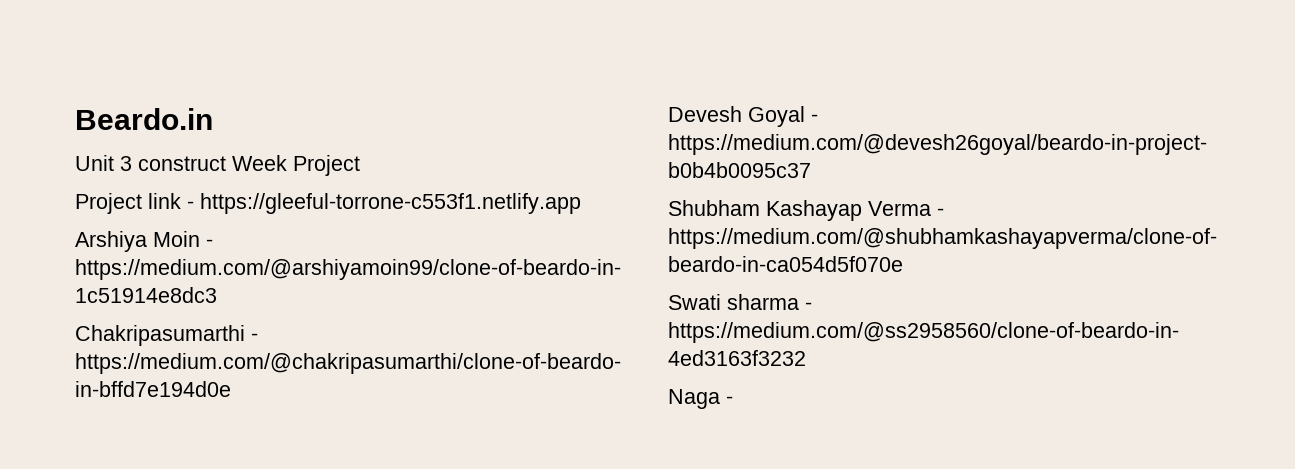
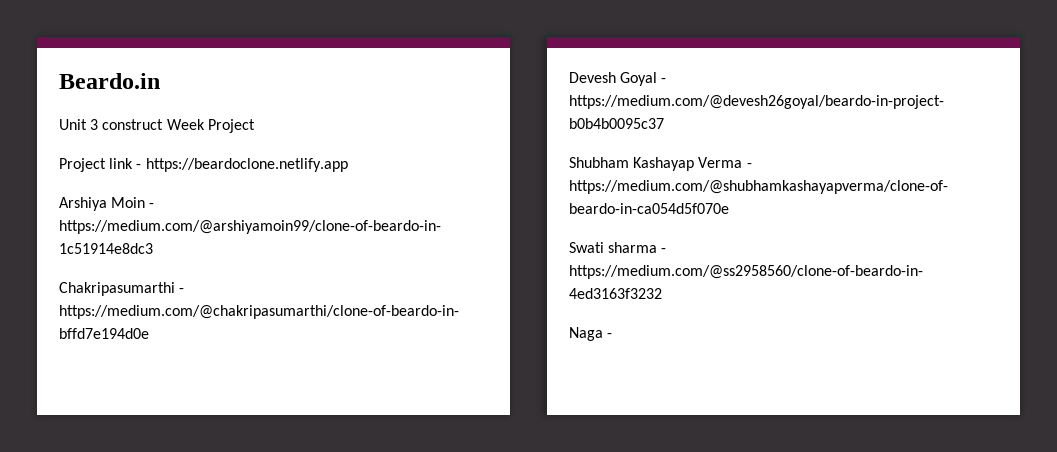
- Project link - https://gleeful-torrone-c553f1.netlify.app
+ Project link - https://beardoclone.netlify.app

